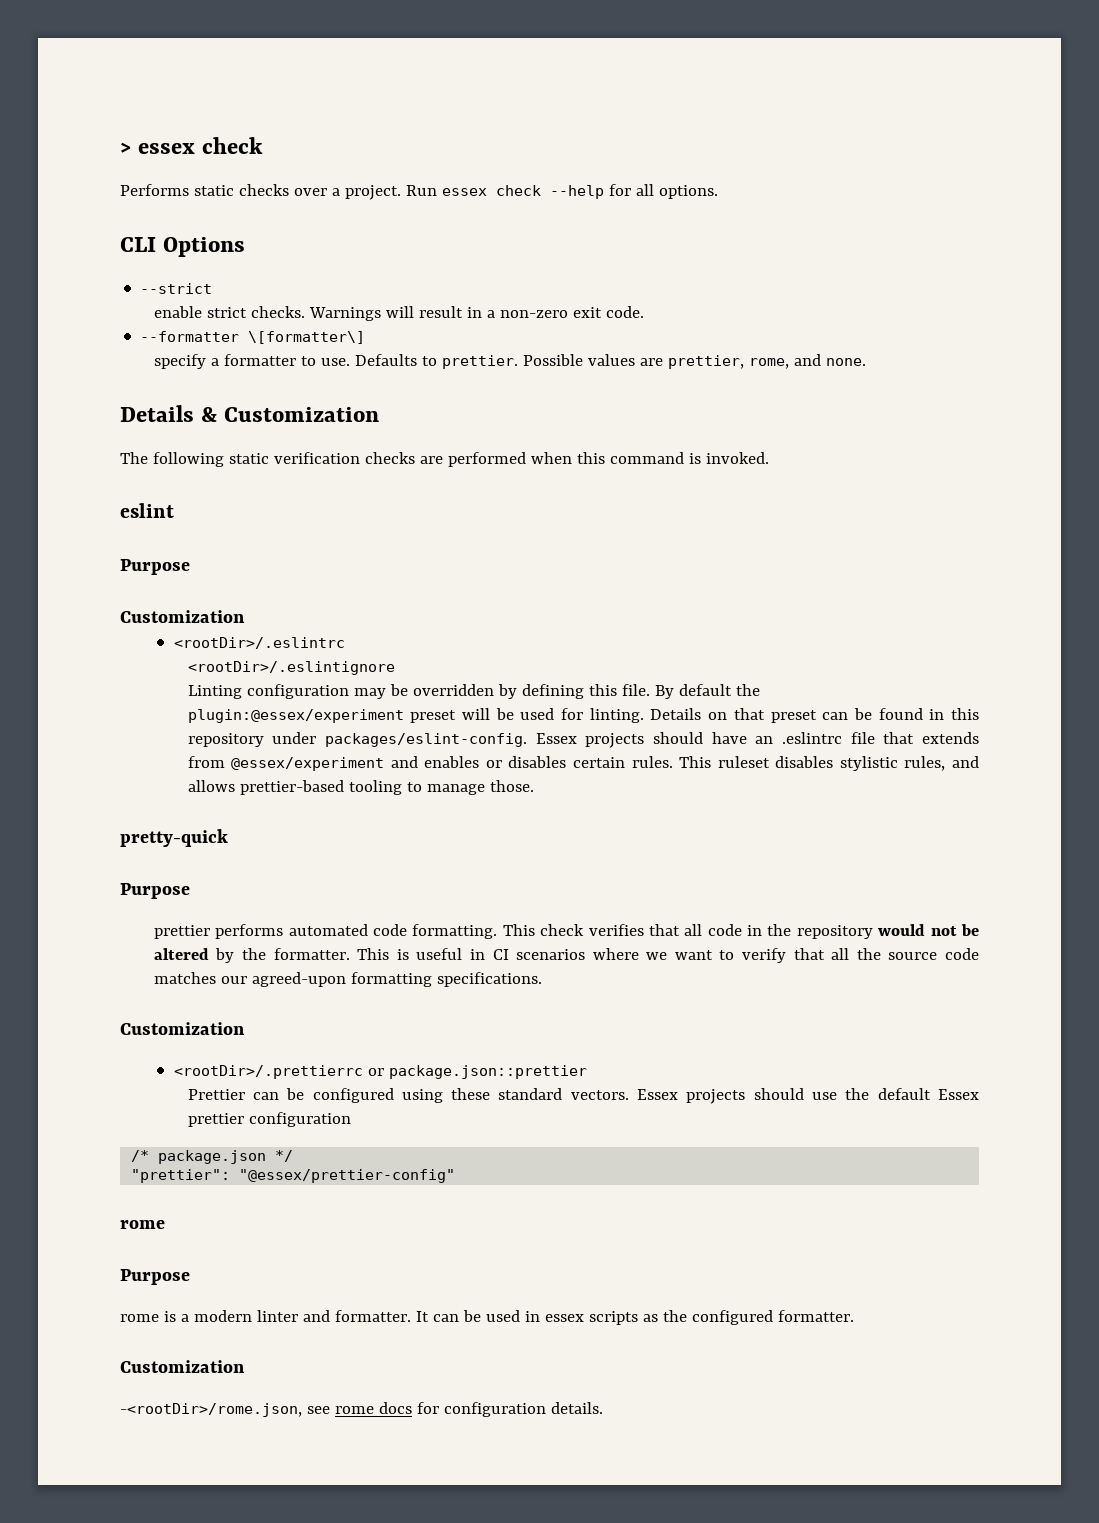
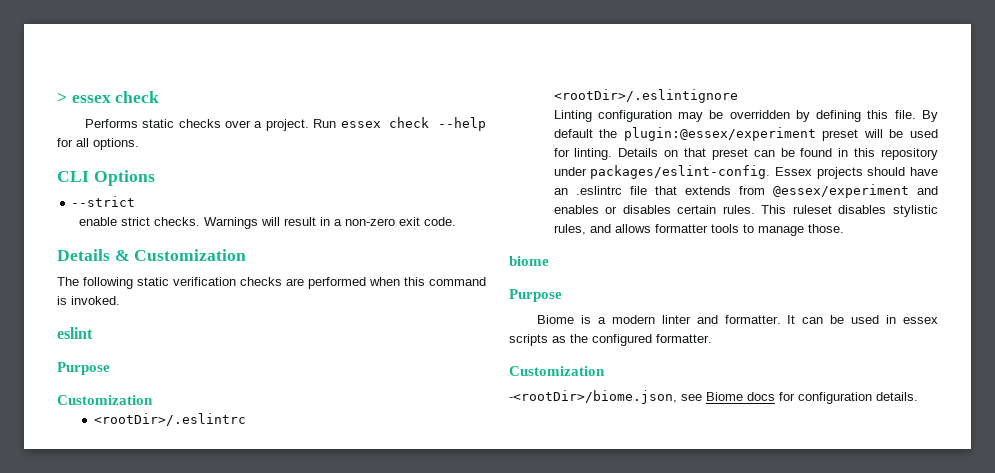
- --formatter \[formatter\]
- specify a formatter to use. Defaults to prettier. Possible values are prettier, rome, and none.
- This ruleset disables stylistic rules, and allows prettier-based tooling to manage those.
+ This ruleset disables stylistic rules, and allows formatter tools to manage those.
- pretty-quick
+ biome
  Purpose
- prettier performs automated code formatting. This check verifies that all code in the repository would not be altered by the formatter. This is useful in CI scenarios where we want to verify that all the source code matches our agreed-upon formatting specifications.
- Customization
- <rootDir>/.prettierrc or package.json::prettier
- Prettier can be configured using these standard vectors. Essex projects should use the default Essex prettier configuration
- /* package.json */
- "prettier": "@essex/prettier-config"
- rome
- Purpose
- rome is a modern linter and formatter.
+ Biome is a modern linter and formatter.
- -<rootDir>/rome.json, see rome docs for configuration details.
+ -<rootDir>/biome.json, see Biome docs for configuration details.

